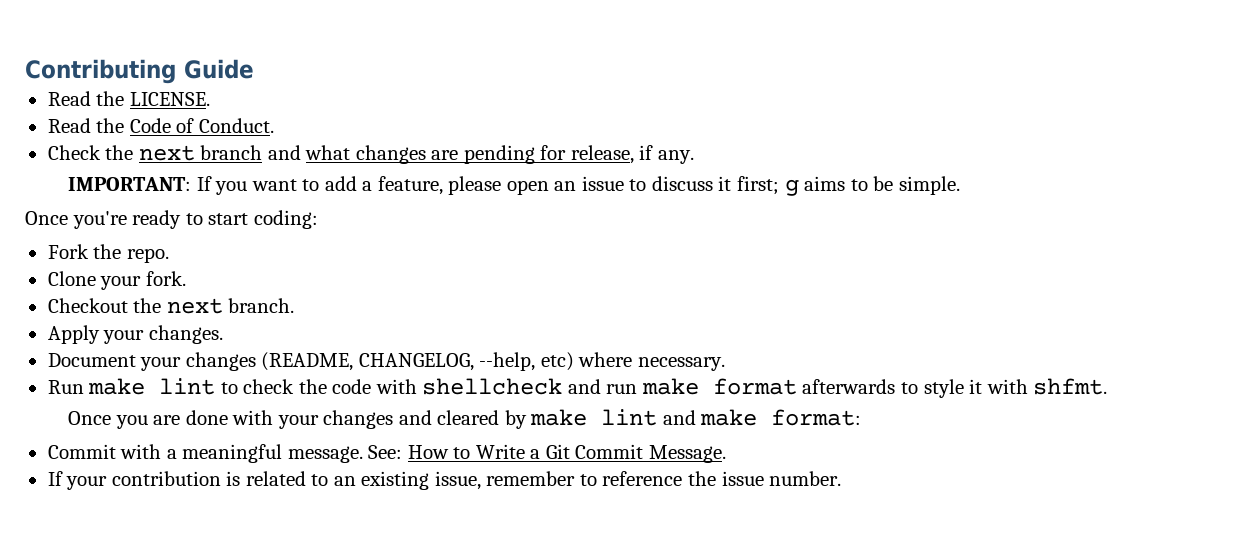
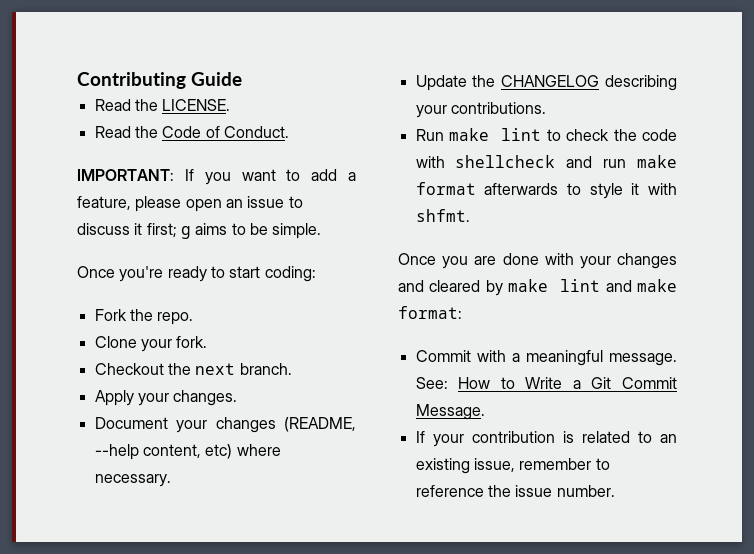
- Check the next branch and what changes are pending for release, if any.
- Document your changes (README, CHANGELOG, --help, etc) where necessary.
+ Document your changes (README, --help content, etc) where necessary.
+ Update the CHANGELOG describing your contributions.

